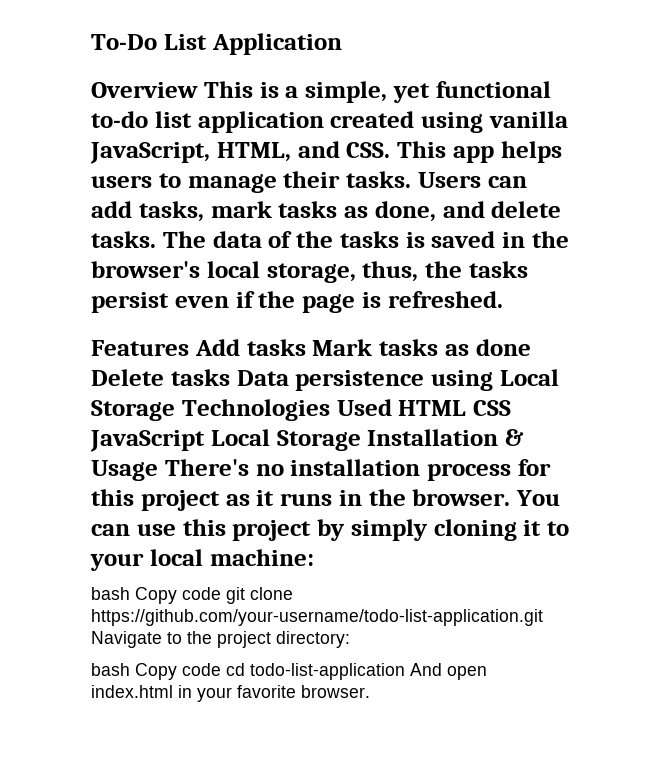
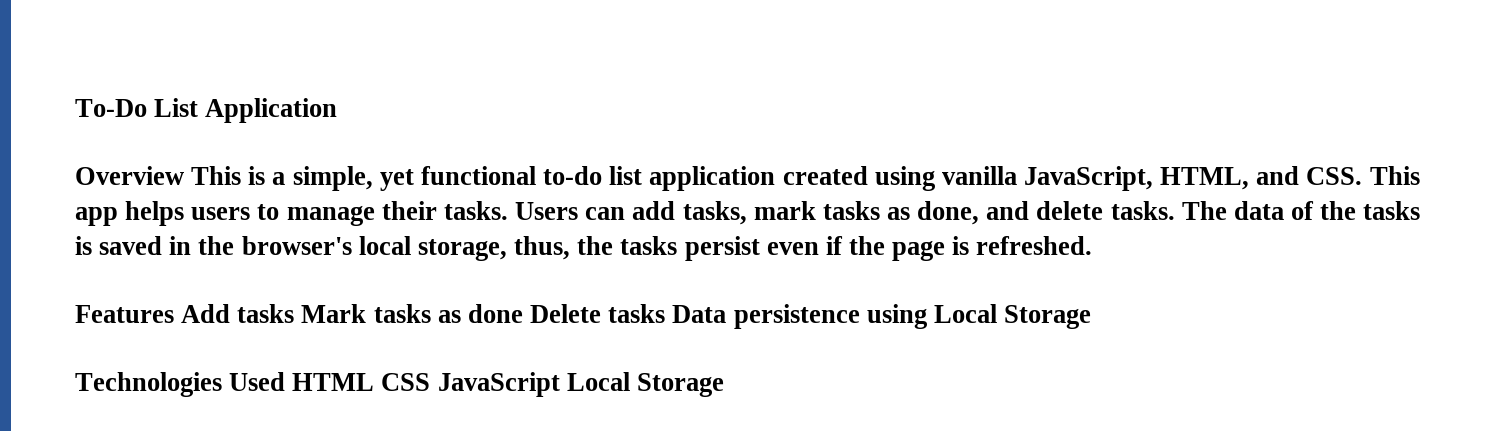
- Features Add tasks Mark tasks as done Delete tasks Data persistence using Local Storage Technologies Used HTML CSS JavaScript Local Storage Installation & Usage There's no installation process for this project as it runs in the browser. You can use this project by simply cloning it to your local machine:
- bash Copy code git clone https://github.com/your-username/todo-list-application.git Navigate to the project directory:
- bash Copy code cd todo-list-application And open index.html in your favorite browser.
+ Features Add tasks Mark tasks as done Delete tasks Data persistence using Local Storage
+ Technologies Used HTML CSS JavaScript Local Storage

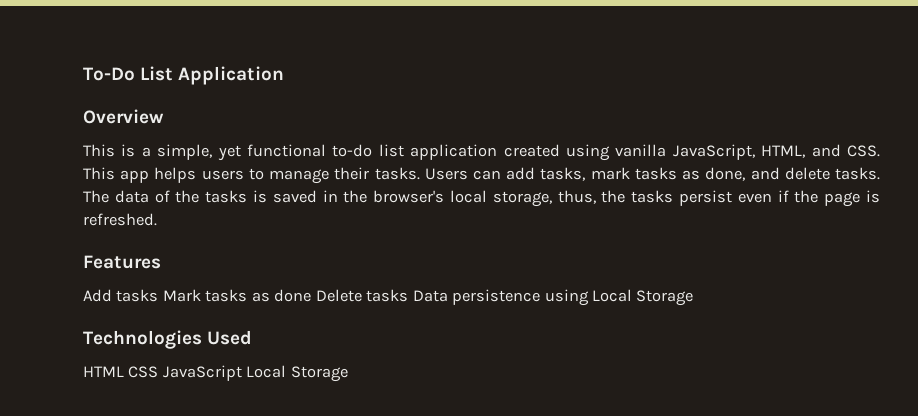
- Overview This is a simple, yet functional to-do list application created using vanilla JavaScript, HTML, and CSS. This app helps users to manage their tasks.
+ Overview
+ This is a simple, yet functional to-do list application created using vanilla JavaScript, HTML, and CSS. This app helps users to manage their tasks.
- Features Add tasks Mark tasks as done Delete tasks Data persistence using Local Storage
+ Features
+ Add tasks Mark tasks as done Delete tasks Data persistence using Local Storage
- Technologies Used HTML CSS JavaScript Local Storage
+ Technologies Used
+ HTML CSS JavaScript Local Storage

